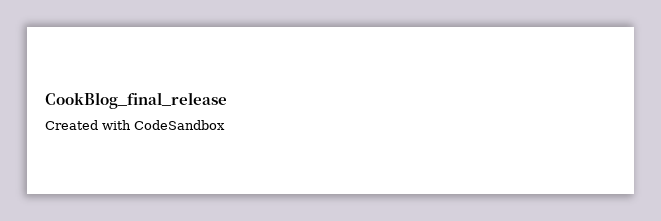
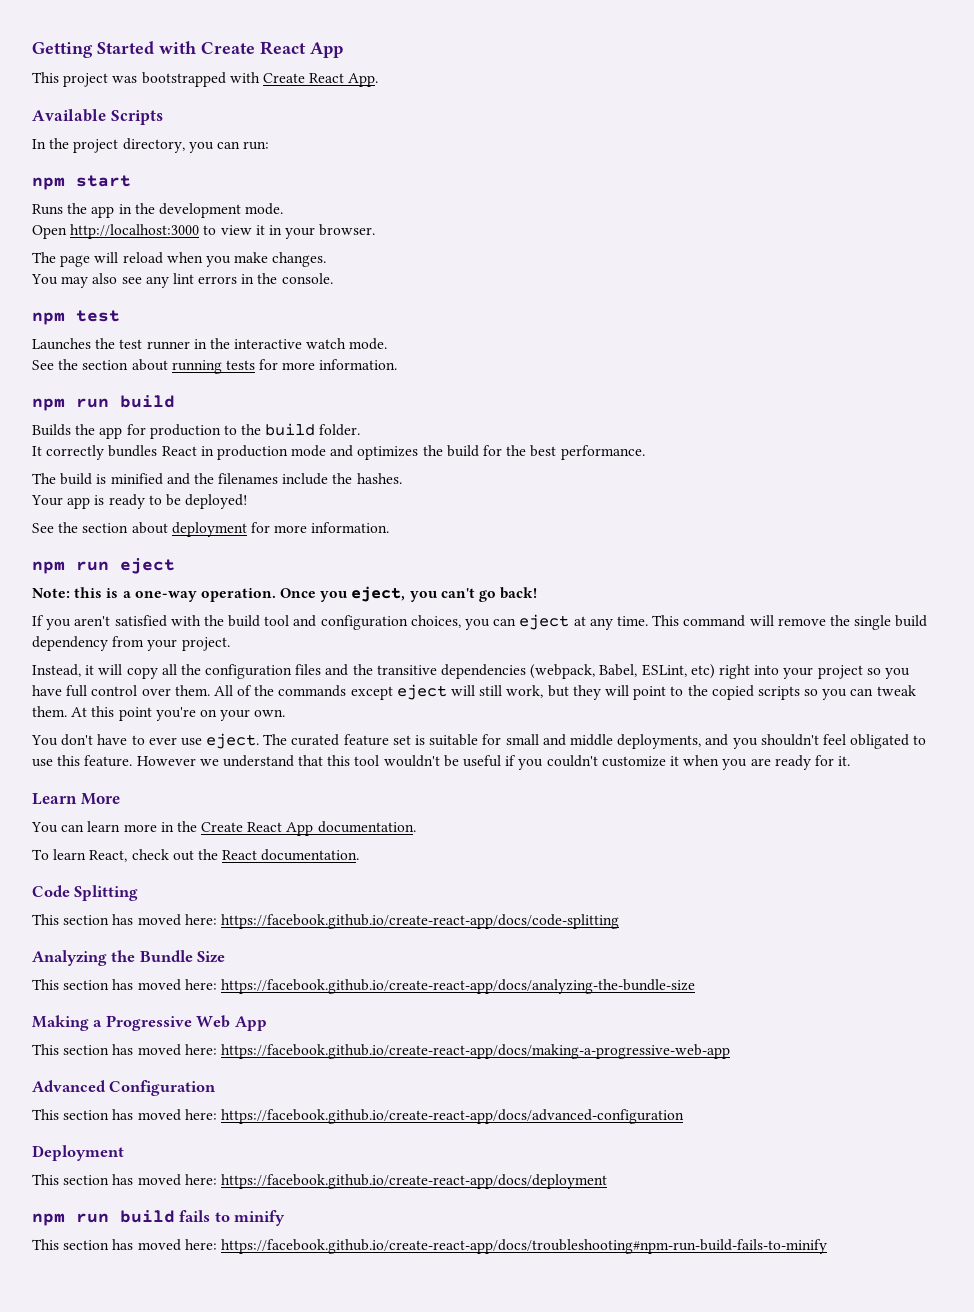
- CookBlog_final_release
- Created with CodeSandbox
+ Getting Started with Create React App
+ This project was bootstrapped with Create React App.
+ Available Scripts
+ In the project directory, you can run:
+ npm start
+ Runs the app in the development mode.
+ Open http://localhost:3000 to view it in your browser.
+ The page will reload when you make changes.
+ You may also see any lint errors in the console.
+ npm test
+ Launches the test runner in the interactive watch mode.
+ See the section about running tests for more information.
+ npm run build
+ Builds the app for production to the build folder.
+ It correctly bundles React in production mode and optimizes the build for the best performance.
+ The build is minified and the filenames include the hashes.
+ Your app is ready to be deployed!
+ See the section about deployment for more information.
+ npm run eject
+ Note: this is a one-way operation. Once you eject, you can't go back!
+ If you aren't satisfied with the build tool and configuration choices, you can eject at any time. This command will remove the single build dependency from your project.
+ Instead, it will copy all the configuration files and the transitive dependencies (webpack, Babel, ESLint, etc) right into your project so you have full control over them. All of the commands except eject will still work, but they will point to the copied scripts so you can tweak them. At this point you're on your own.
+ You don't have to ever use eject. The curated feature set is suitable for small and middle deployments, and you shouldn't feel obligated to use this feature. However we understand that this tool wouldn't be useful if you couldn't customize it when you are ready for it.
+ Learn More
+ You can learn more in the Create React App documentation.
+ To learn React, check out the React documentation.
+ Code Splitting
+ This section has moved here: https://facebook.github.io/create-react-app/docs/code-splitting
+ Analyzing the Bundle Size
+ This section has moved here: https://facebook.github.io/create-react-app/docs/analyzing-the-bundle-size
+ Making a Progressive Web App
+ This section has moved here: https://facebook.github.io/create-react-app/docs/making-a-progressive-web-app
+ Advanced Configuration
+ This section has moved here: https://facebook.github.io/create-react-app/docs/advanced-configuration
+ Deployment
+ This section has moved here: https://facebook.github.io/create-react-app/docs/deployment
+ npm run build fails to minify
+ This section has moved here: https://facebook.github.io/create-react-app/docs/troubleshooting#npm-run-build-fails-to-minify

